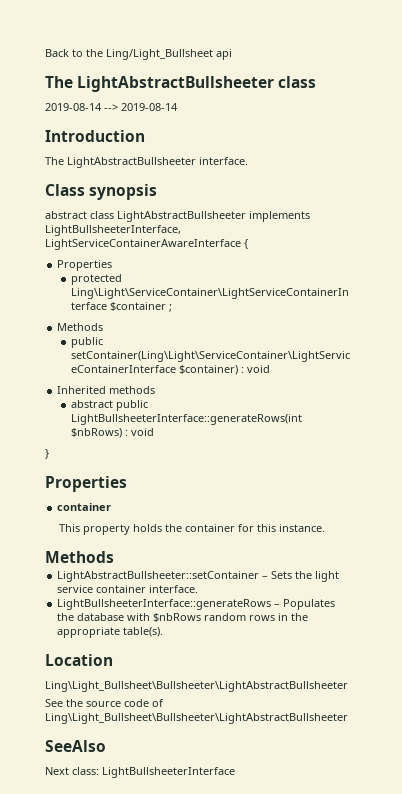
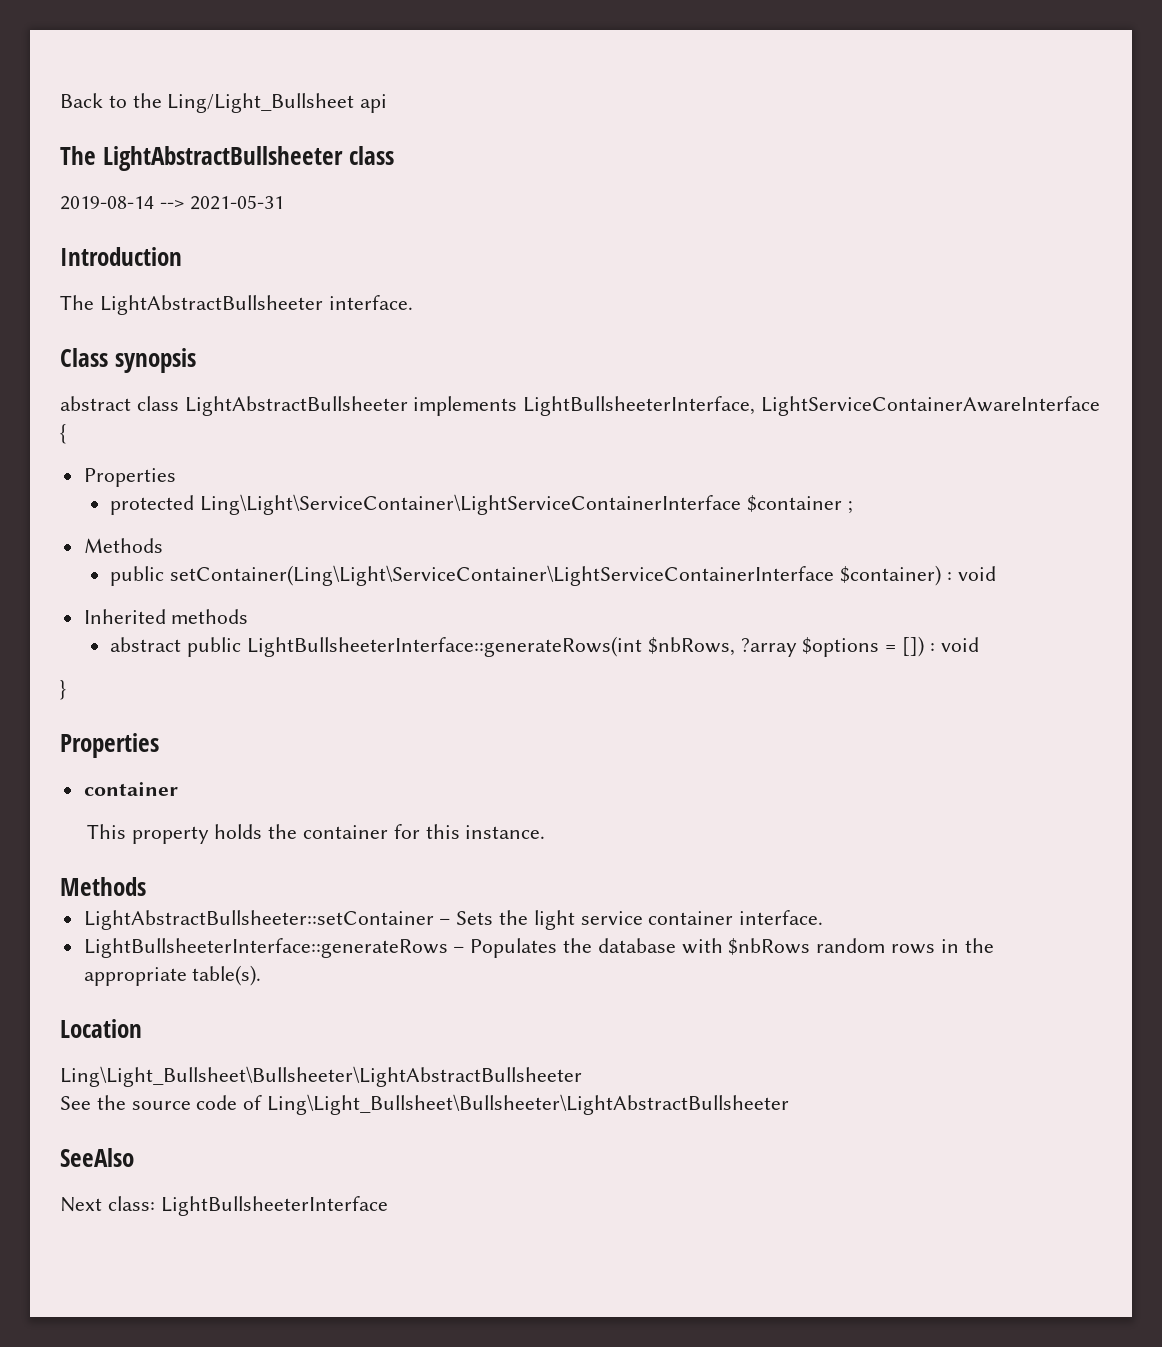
- 2019-08-14 --> 2019-08-14
+ 2019-08-14 --> 2021-05-31
- abstract public LightBullsheeterInterface::generateRows(int $nbRows) : void
+ abstract public LightBullsheeterInterface::generateRows(int $nbRows, ?array $options = []) : void

